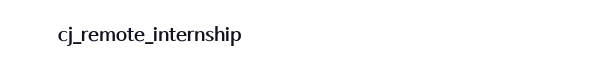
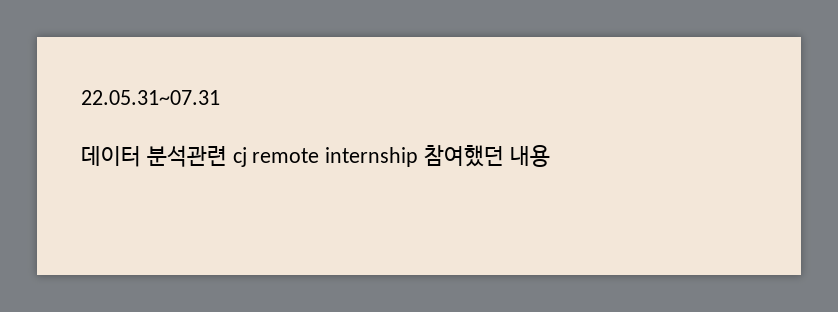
- cj_remote_internship
+ 22.05.31~07.31
+ 데이터 분석관련 cj remote internship 참여했던 내용

